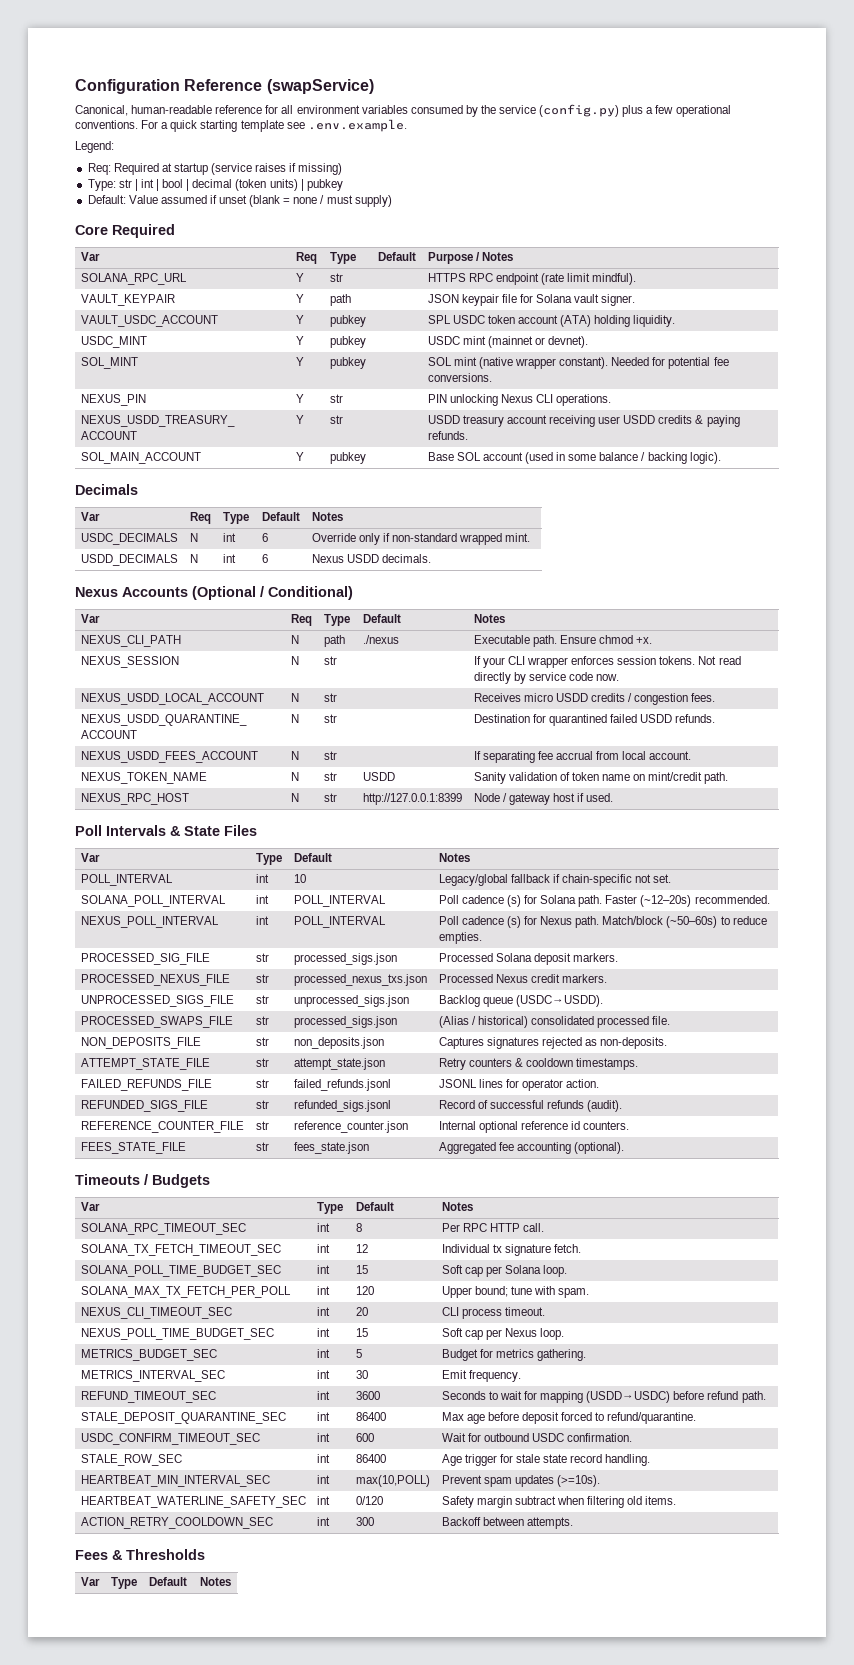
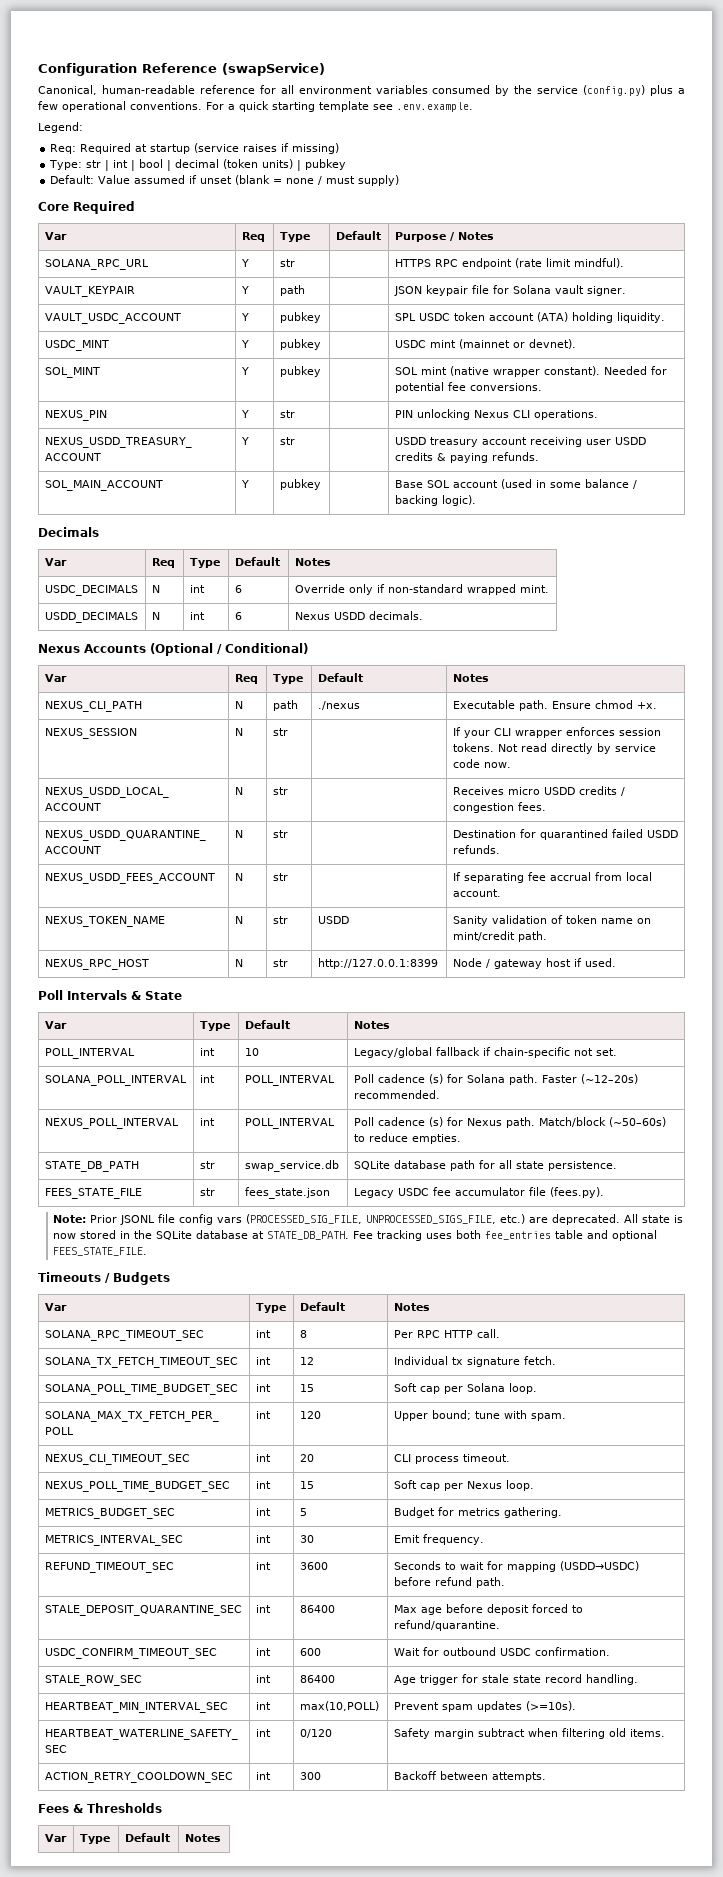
- Poll Intervals & State Files
+ Poll Intervals & State
- PROCESSED_SIG_FILE | str | processed_sigs.json | Processed Solana deposit markers.
- PROCESSED_NEXUS_FILE | str | processed_nexus_txs.json | Processed Nexus credit markers.
- UNPROCESSED_SIGS_FILE | str | unprocessed_sigs.json | Backlog queue (USDC→USDD).
- PROCESSED_SWAPS_FILE | str | processed_sigs.json | (Alias / historical) consolidated processed file.
- NON_DEPOSITS_FILE | str | non_deposits.json | Captures signatures rejected as non‑deposits.
- ATTEMPT_STATE_FILE | str | attempt_state.json | Retry counters & cooldown timestamps.
- FAILED_REFUNDS_FILE | str | failed_refunds.jsonl | JSONL lines for operator action.
- REFUNDED_SIGS_FILE | str | refunded_sigs.jsonl | Record of successful refunds (audit).
- REFERENCE_COUNTER_FILE | str | reference_counter.json | Internal optional reference id counters.
- FEES_STATE_FILE | str | fees_state.json | Aggregated fee accounting (optional).
+ STATE_DB_PATH | str | swap_service.db | SQLite database path for all state persistence.
+ FEES_STATE_FILE | str | fees_state.json | Legacy USDC fee accumulator file (fees.py).
+ Note: Prior JSONL file config vars (PROCESSED_SIG_FILE, UNPROCESSED_SIGS_FILE, etc.) are deprecated. All state is now stored in the SQLite database at STATE_DB_PATH. Fee tracking uses both fee_entries table and optional FEES_STATE_FILE.

